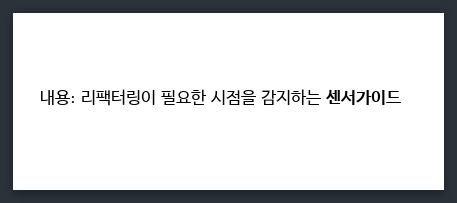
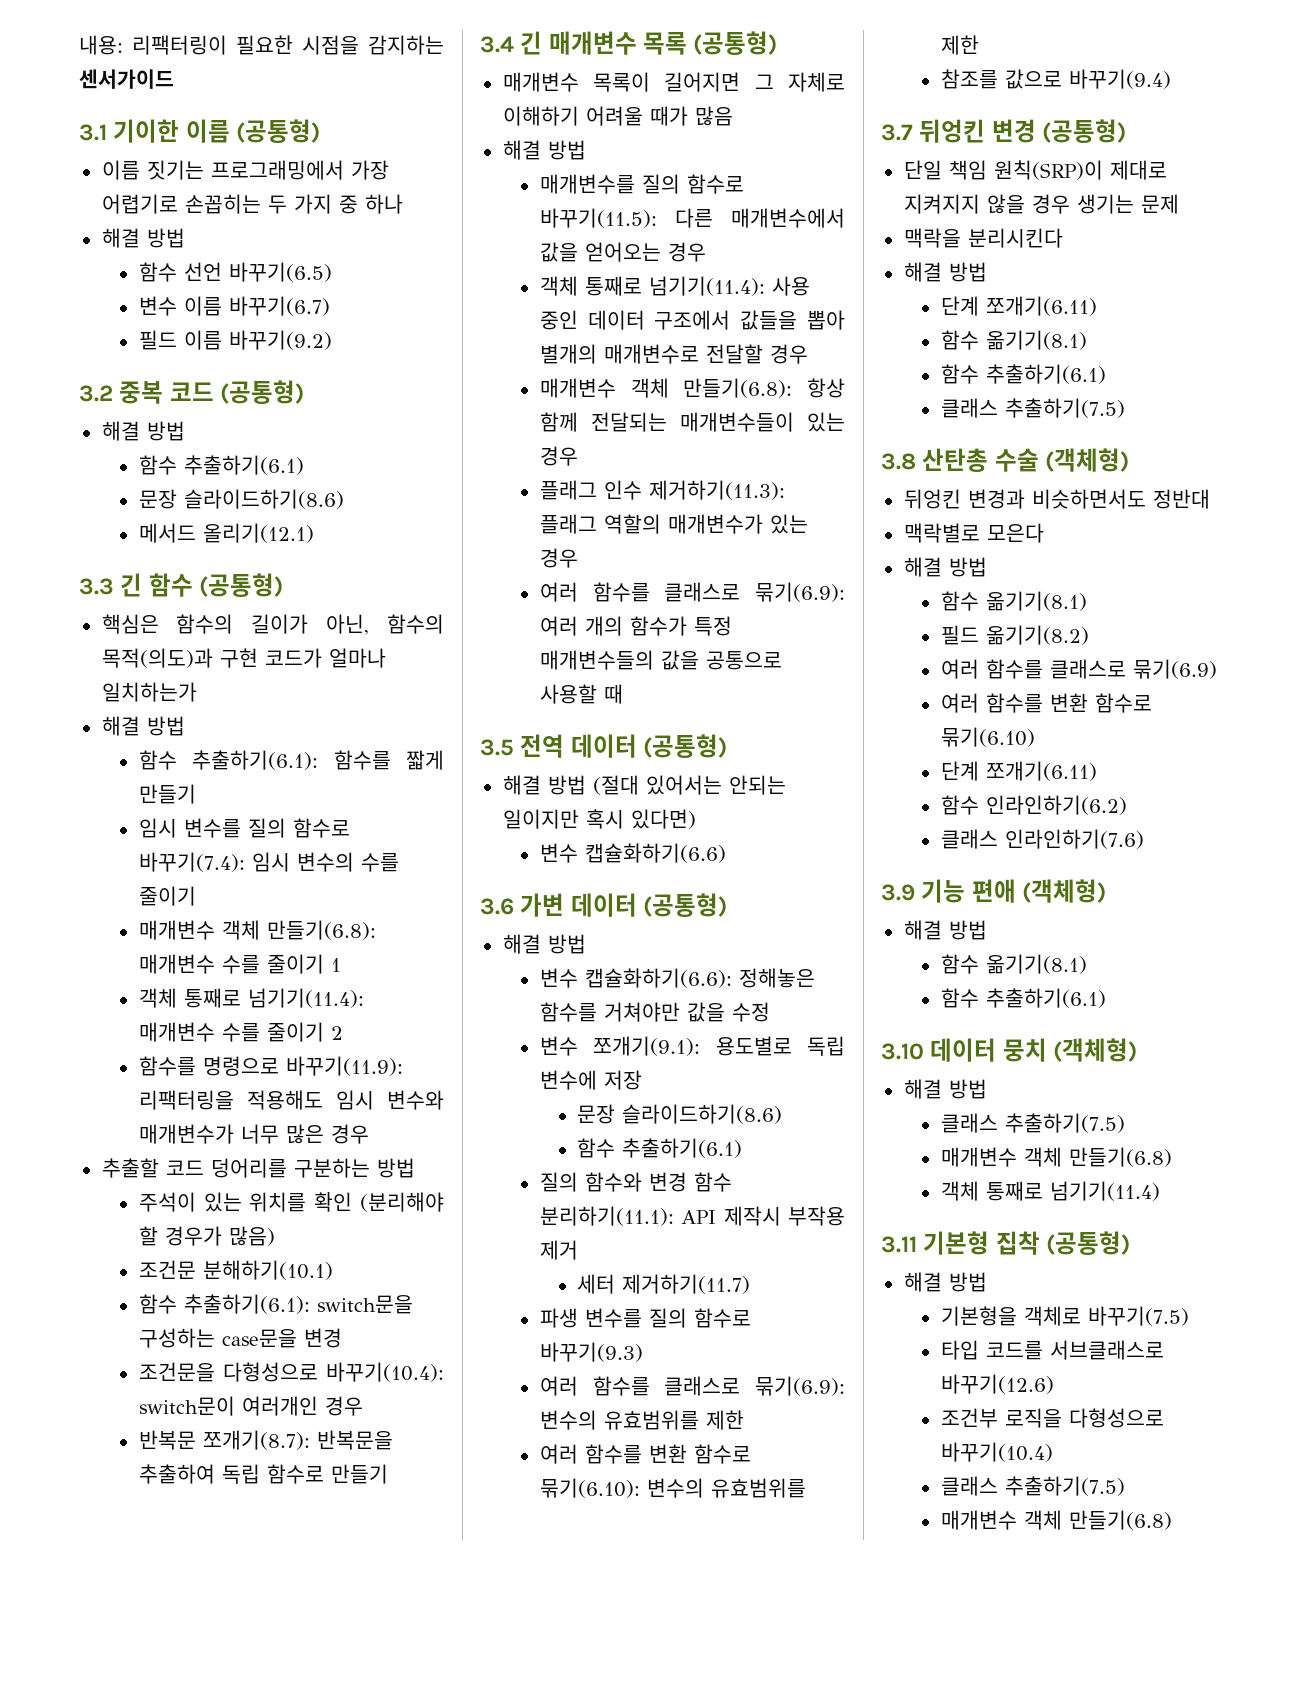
+ 3.1 기이한 이름 (공통형)
+ 이름 짓기는 프로그래밍에서 가장 어렵기로 손꼽히는 두 가지 중 하나
+ 해결 방법
+ 함수 선언 바꾸기(6.5)
+ 변수 이름 바꾸기(6.7)
+ 필드 이름 바꾸기(9.2)
+ 3.2 중복 코드 (공통형)
+ 해결 방법
+ 함수 추출하기(6.1)
+ 문장 슬라이드하기(8.6)
+ 메서드 올리기(12.1)
+ 3.3 긴 함수 (공통형)
+ 핵심은 함수의 길이가 아닌, 함수의 목적(의도)과 구현 코드가 얼마나 일치하는가
+ 해결 방법
+ 함수 추출하기(6.1): 함수를 짧게 만들기
+ 임시 변수를 질의 함수로 바꾸기(7.4): 임시 변수의 수를 줄이기
+ 매개변수 객체 만들기(6.8): 매개변수 수를 줄이기 1
+ 객체 통째로 넘기기(11.4): 매개변수 수를 줄이기 2
+ 함수를 명령으로 바꾸기(11.9): 리팩터링을 적용해도 임시 변수와 매개변수가 너무 많은 경우
+ 추출할 코드 덩어리를 구분하는 방법
+ 주석이 있는 위치를 확인 (분리해야 할 경우가 많음)
+ 조건문 분해하기(10.1)
+ 함수 추출하기(6.1): switch문을 구성하는 case문을 변경
+ 조건문을 다형성으로 바꾸기(10.4): switch문이 여러개인 경우
+ 반복문 쪼개기(8.7): 반복문을 추출하여 독립 함수로 만들기
+ 3.4 긴 매개변수 목록 (공통형)
+ 매개변수 목록이 길어지면 그 자체로 이해하기 어려울 때가 많음
+ 해결 방법
+ 매개변수를 질의 함수로 바꾸기(11.5): 다른 매개변수에서 값을 얻어오는 경우
+ 객체 통째로 넘기기(11.4): 사용 중인 데이터 구조에서 값들을 뽑아 별개의 매개변수로 전달할 경우
+ 매개변수 객체 만들기(6.8): 항상 함께 전달되는 매개변수들이 있는 경우
+ 플래그 인수 제거하기(11.3): 플래그 역할의 매개변수가 있는 경우
+ 여러 함수를 클래스로 묶기(6.9): 여러 개의 함수가 특정 매개변수들의 값을 공통으로 사용할 때
+ 3.5 전역 데이터 (공통형)
+ 해결 방법 (절대 있어서는 안되는 일이지만 혹시 있다면)
+ 변수 캡슐화하기(6.6)
+ 3.6 가변 데이터 (공통형)
+ 해결 방법
+ 변수 캡슐화하기(6.6): 정해놓은 함수를 거쳐야만 값을 수정
+ 변수 쪼개기(9.1): 용도별로 독립 변수에 저장
+ 문장 슬라이드하기(8.6)
+ 함수 추출하기(6.1)
+ 질의 함수와 변경 함수 분리하기(11.1): API 제작시 부작용 제거
+ 세터 제거하기(11.7)
+ 파생 변수를 질의 함수로 바꾸기(9.3)
+ 여러 함수를 클래스로 묶기(6.9): 변수의 유효범위를 제한
+ 여러 함수를 변환 함수로 묶기(6.10): 변수의 유효범위를 제한
+ 참조를 값으로 바꾸기(9.4)
+ 3.7 뒤엉킨 변경 (공통형)
+ 단일 책임 원칙(SRP)이 제대로 지켜지지 않을 경우 생기는 문제
+ 맥락을 분리시킨다
+ 해결 방법
+ 단계 쪼개기(6.11)
+ 함수 옮기기(8.1)
+ 함수 추출하기(6.1)
+ 클래스 추출하기(7.5)
+ 3.8 산탄총 수술 (객체형)
+ 뒤엉킨 변경과 비슷하면서도 정반대
+ 맥락별로 모은다
+ 해결 방법
+ 함수 옮기기(8.1)
+ 필드 옮기기(8.2)
+ 여러 함수를 클래스로 묶기(6.9)
+ 여러 함수를 변환 함수로 묶기(6.10)
+ 단계 쪼개기(6.11)
+ 함수 인라인하기(6.2)
+ 클래스 인라인하기(7.6)
+ 3.9 기능 편애 (객체형)
+ 해결 방법
+ 함수 옮기기(8.1)
+ 함수 추출하기(6.1)
+ 3.10 데이터 뭉치 (객체형)
+ 해결 방법
+ 클래스 추출하기(7.5)
+ 매개변수 객체 만들기(6.8)
+ 객체 통째로 넘기기(11.4)
+ 3.11 기본형 집착 (공통형)
+ 해결 방법
+ 기본형을 객체로 바꾸기(7.5)
+ 타입 코드를 서브클래스로 바꾸기(12.6)
+ 조건부 로직을 다형성으로 바꾸기(10.4)
+ 클래스 추출하기(7.5)
+ 매개변수 객체 만들기(6.8)

